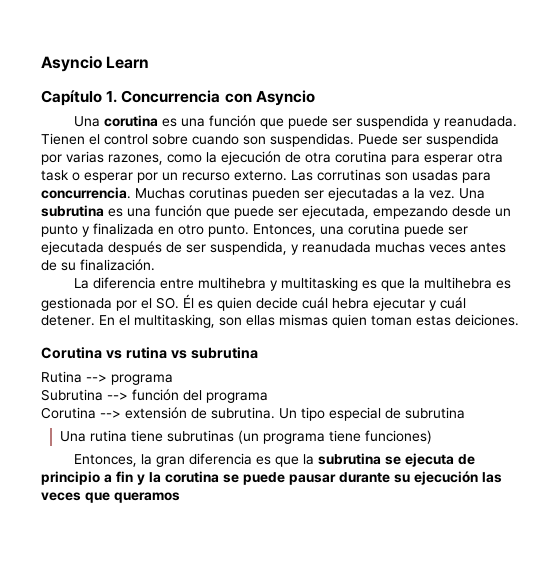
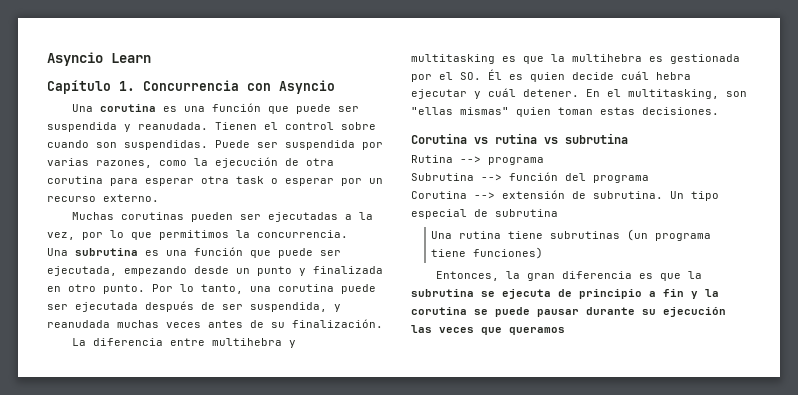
- Puede ser suspendida por varias razones, como la ejecución de otra corutina para esperar otra task o esperar por un recurso externo. Las corrutinas son usadas para concurrencia. Muchas corutinas pueden ser ejecutadas a la vez. Una subrutina es una función que puede ser ejecutada, empezando desde un punto y finalizada en otro punto.
+ Puede ser suspendida por varias razones, como la ejecución de otra corutina para esperar otra task o esperar por un recurso externo.
+ Muchas corutinas pueden ser ejecutadas a la vez, por lo que permitimos la concurrencia.
+ Una subrutina es una función que puede ser ejecutada, empezando desde un punto y finalizada en otro punto.
- Entonces, una corutina puede ser ejecutada después de ser suspendida, y reanudada muchas veces antes de su finalización.
+ Por lo tanto, una corutina puede ser ejecutada después de ser suspendida, y reanudada muchas veces antes de su finalización.
- En el multitasking, son ellas mismas quien toman estas deiciones.
+ En el multitasking, son "ellas mismas" quien toman estas decisiones.

